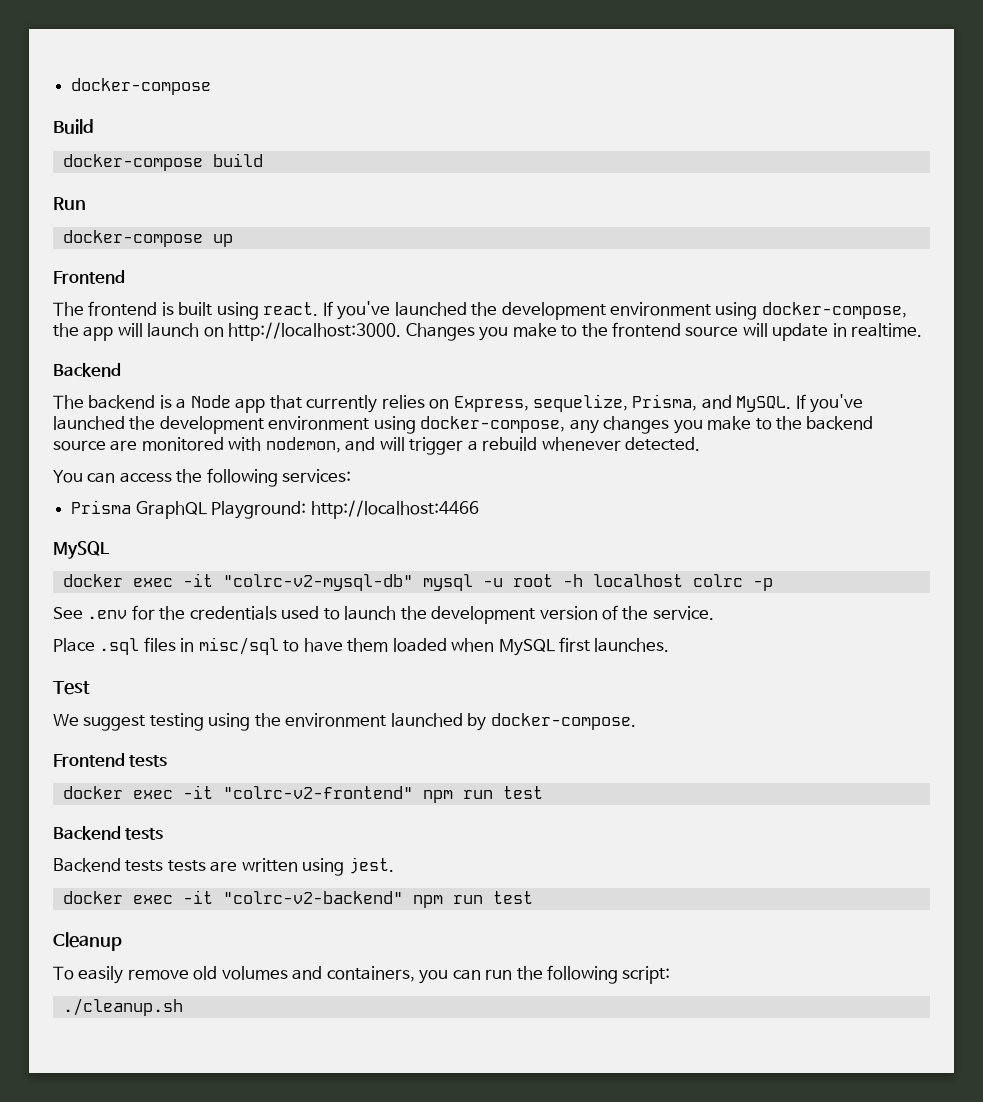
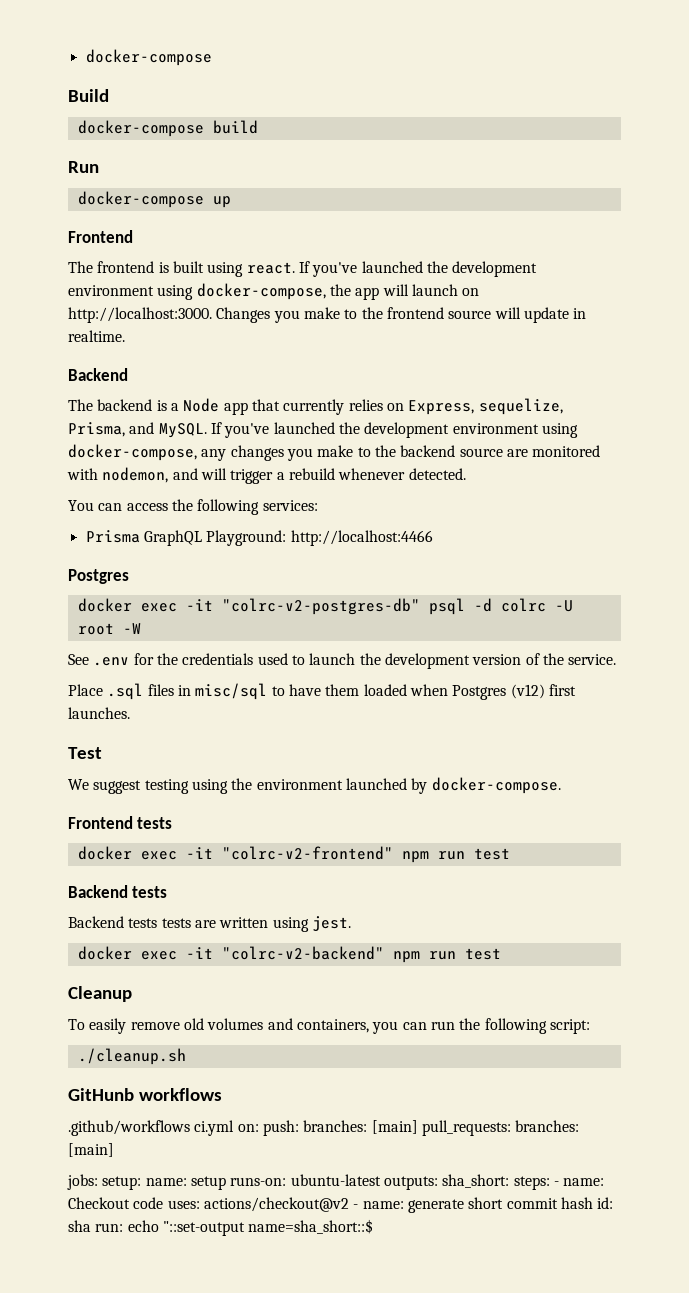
  Prisma GraphQL Playground: http://localhost:4466
- MySQL
- docker exec -it "colrc-v2-mysql-db" mysql -u root -h localhost colrc -p
+ Postgres
+ docker exec -it "colrc-v2-postgres-db" psql -d colrc -U root -W
- Place .sql files in misc/sql to have them loaded when MySQL first launches.
+ Place .sql files in misc/sql to have them loaded when Postgres (v12) first launches.
+ GitHunb workflows
+ .github/workflows ci.yml on: push: branches: [main] pull_requests: branches: [main]
+ jobs: setup: name: setup runs-on: ubuntu-latest outputs: sha_short: steps: - name: Checkout code uses: actions/checkout@v2 - name: generate short commit hash id: sha run: echo "::set-output name=sha_short::$

